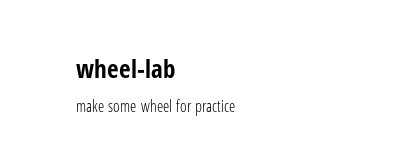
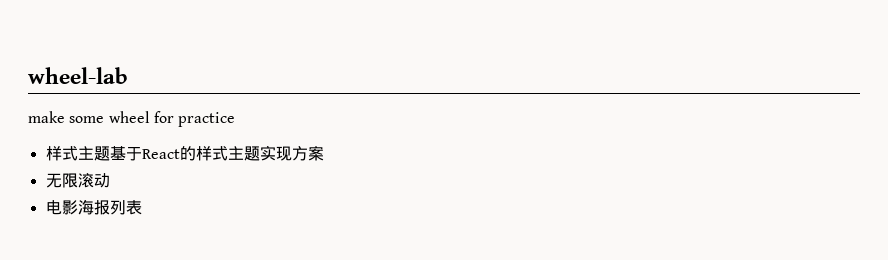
+ 样式主题基于React的样式主题实现方案
+ 无限滚动
+ 电影海报列表

